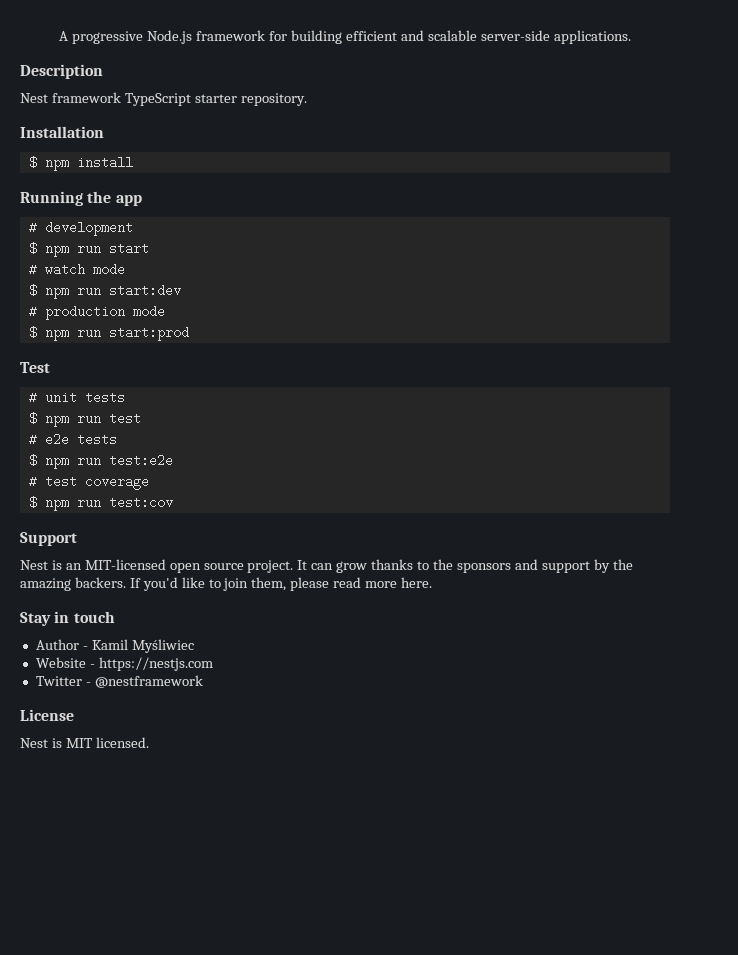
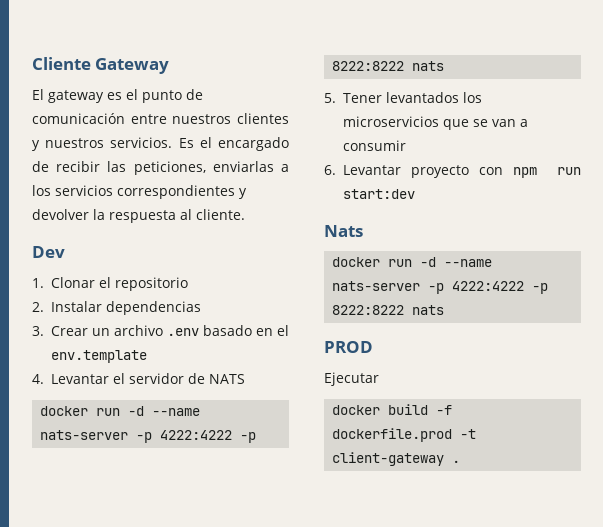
- A progressive Node.js framework for building efficient and scalable server-side applications.
- Description
- Nest framework TypeScript starter repository.
- Installation
- $ npm install
- Running the app
- # development
- $ npm run start
- # watch mode
- $ npm run start:dev
- # production mode
- $ npm run start:prod
- Test
- # unit tests
- $ npm run test
- # e2e tests
- $ npm run test:e2e
- # test coverage
- $ npm run test:cov
- Support
- Nest is an MIT-licensed open source project. It can grow thanks to the sponsors and support by the amazing backers. If you'd like to join them, please read more here.
- Stay in touch
- Author - Kamil Myśliwiec
- Website - https://nestjs.com
- Twitter - @nestframework
- License
- Nest is MIT licensed.
+ Cliente Gateway
+ El gateway es el punto de comunicación entre nuestros clientes y nuestros servicios. Es el encargado de recibir las peticiones, enviarlas a los servicios correspondientes y devolver la respuesta al cliente.
+ Dev
+ 1. Clonar el repositorio
+ 2. Instalar dependencias
+ 3. Crear un archivo .env basado en el env.template
+ 4. Levantar el servidor de NATS
+ docker run -d --name nats-server -p 4222:4222 -p 8222:8222 nats
+ 5. Tener levantados los microservicios que se van a consumir
+ 6. Levantar proyecto con npm run start:dev
+ Nats
+ docker run -d --name nats-server -p 4222:4222 -p 8222:8222 nats
+ PROD
+ Ejecutar
+ docker build -f dockerfile.prod -t client-gateway .

